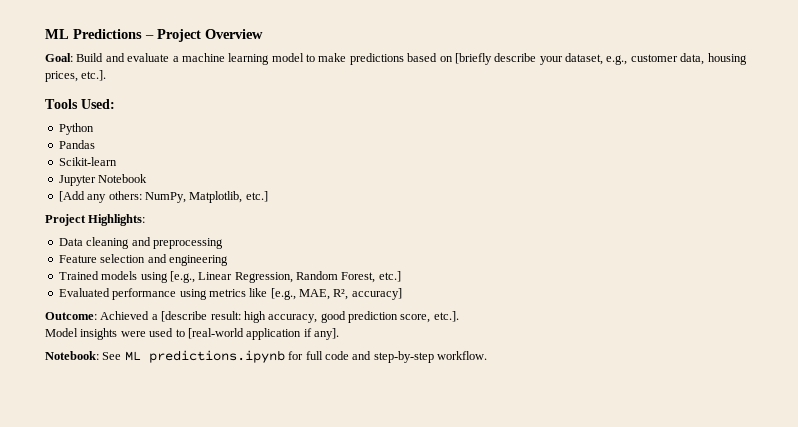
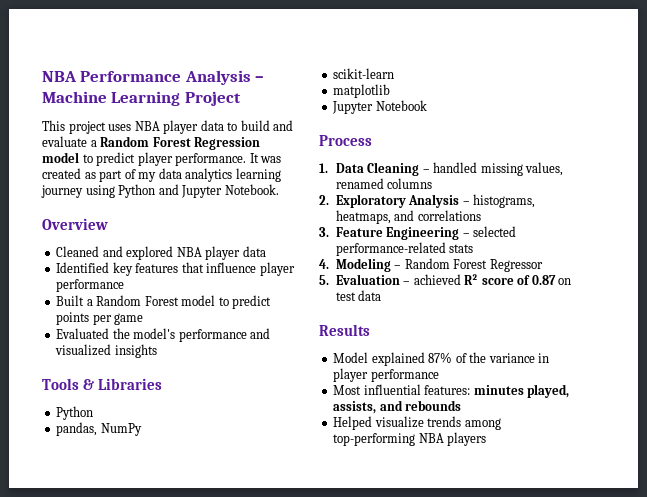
- ML Predictions – Project Overview
- Goal: Build and evaluate a machine learning model to make predictions based on [briefly describe your dataset, e.g., customer data, housing prices, etc.].
+ NBA Performance Analysis – Machine Learning Project
+ This project uses NBA player data to build and evaluate a Random Forest Regression model to predict player performance. It was created as part of my data analytics learning journey using Python and Jupyter Notebook.
+ Overview
+ Cleaned and explored NBA player data
+ Identified key features that influence player performance
+ Built a Random Forest model to predict points per game
+ Evaluated the model's performance and visualized insights
- Tools Used:
+ Tools & Libraries
- Pandas
- Scikit-learn
+ pandas, NumPy
+ scikit-learn
+ matplotlib
  Jupyter Notebook
- [Add any others: NumPy, Matplotlib, etc.]
- Project Highlights:
- Data cleaning and preprocessing
- Feature selection and engineering
- Trained models using [e.g., Linear Regression, Random Forest, etc.]
- Evaluated performance using metrics like [e.g., MAE, R², accuracy]
- Outcome: Achieved a [describe result: high accuracy, good prediction score, etc.].
- Model insights were used to [real-world application if any].
- Notebook: See ML predictions.ipynb for full code and step-by-step workflow.
+ Process
+ 1. Data Cleaning – handled missing values, renamed columns
+ 2. Exploratory Analysis – histograms, heatmaps, and correlations
+ 3. Feature Engineering – selected performance-related stats
+ 4. Modeling – Random Forest Regressor
+ 5. Evaluation – achieved R² score of 0.87 on test data
+ Results
+ Model explained 87% of the variance in player performance
+ Most influential features: minutes played, assists, and rebounds
+ Helped visualize trends among top-performing NBA players

